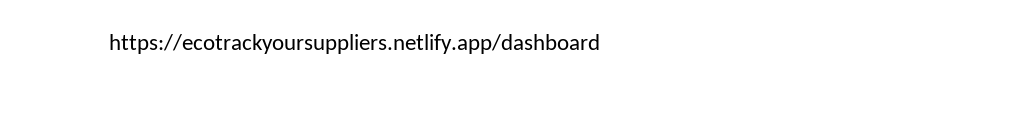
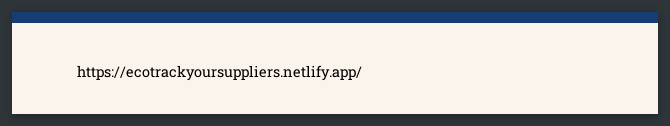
- https://ecotrackyoursuppliers.netlify.app/dashboard
+ https://ecotrackyoursuppliers.netlify.app/

